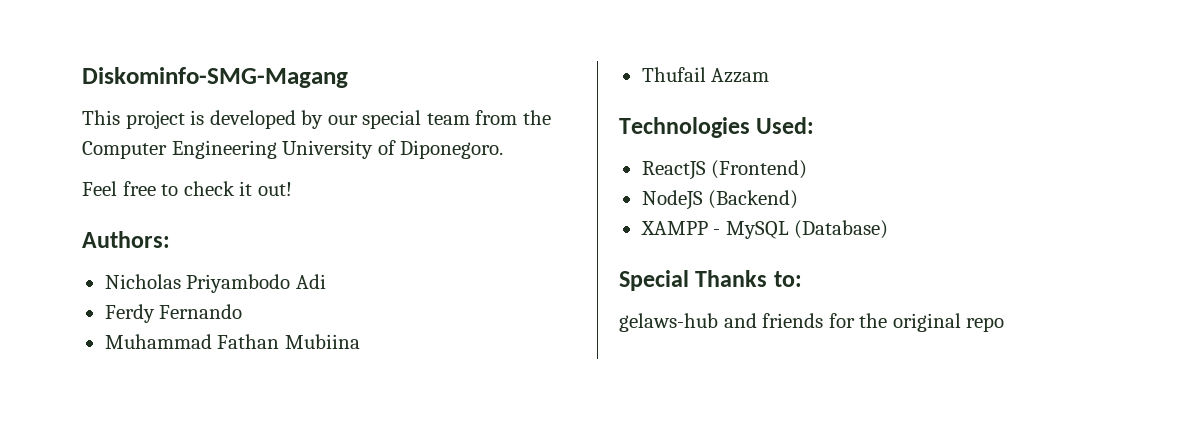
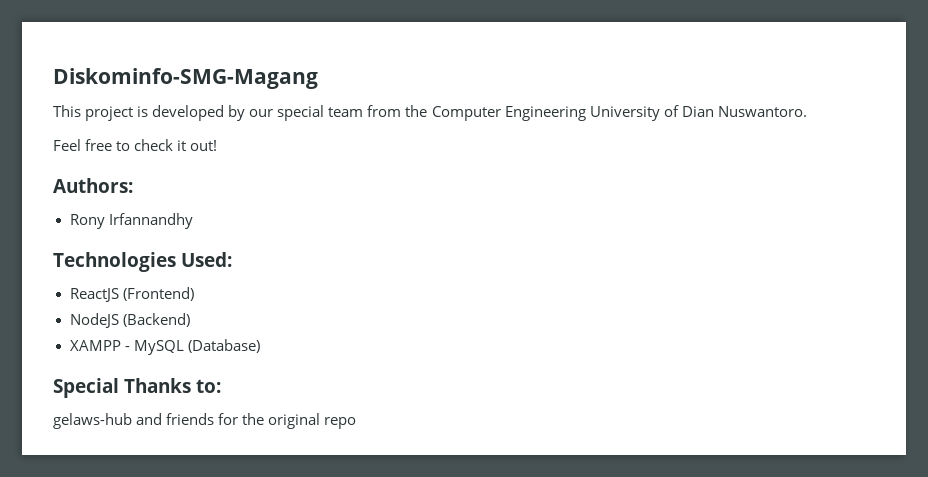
- This project is developed by our special team from the Computer Engineering University of Diponegoro.
+ This project is developed by our special team from the Computer Engineering University of Dian Nuswantoro.
- Nicholas Priyambodo Adi
- Ferdy Fernando
- Muhammad Fathan Mubiina
- Thufail Azzam
+ Rony Irfannandhy

